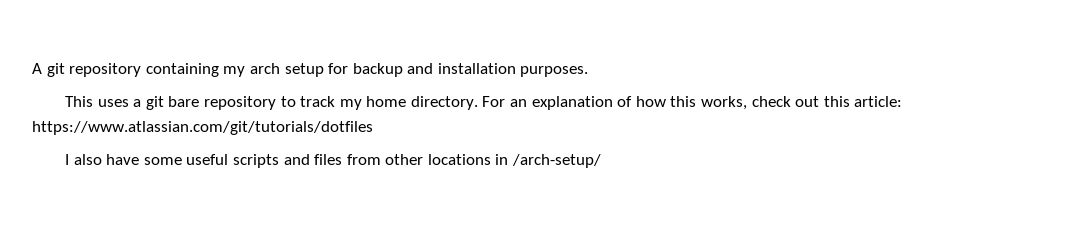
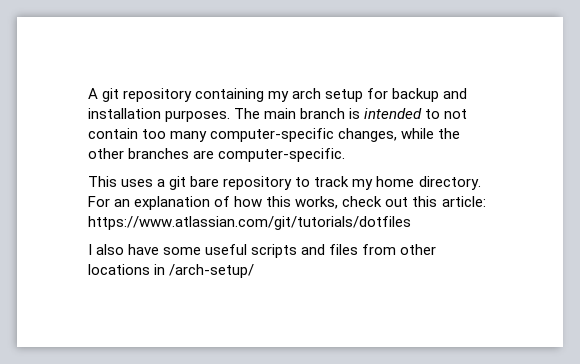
+ The main branch is intended to not contain too many computer-specific changes, while the other branches are computer-specific.

